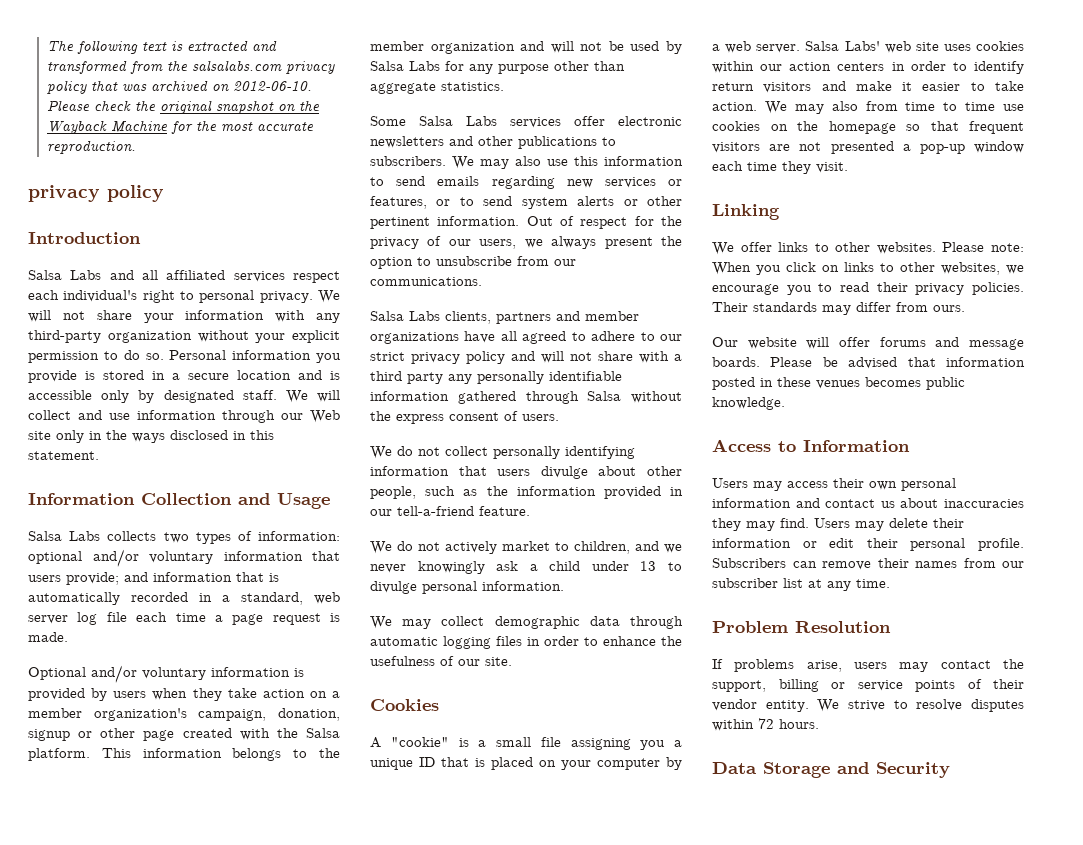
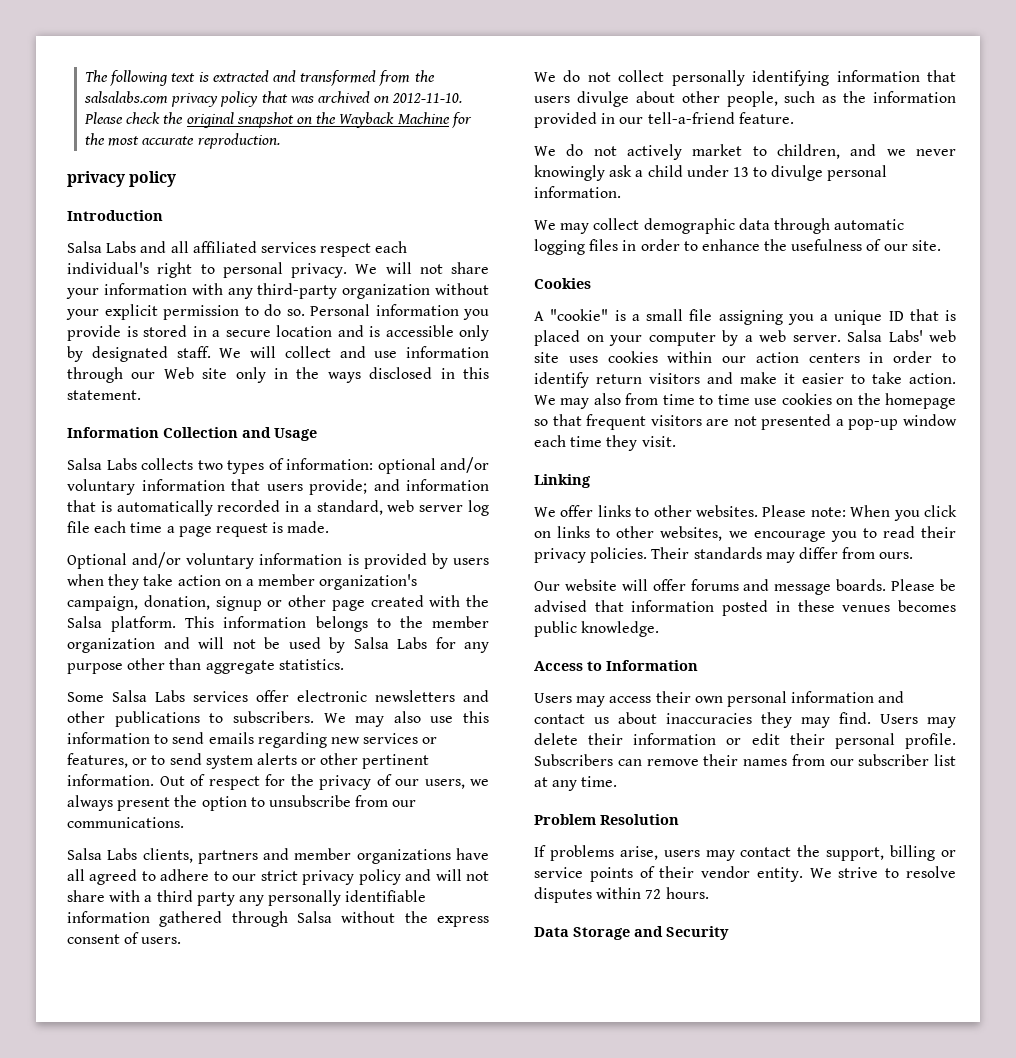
- The following text is extracted and transformed from the salsalabs.com privacy policy that was archived on 2012-06-10.
+ The following text is extracted and transformed from the salsalabs.com privacy policy that was archived on 2012-11-10.

